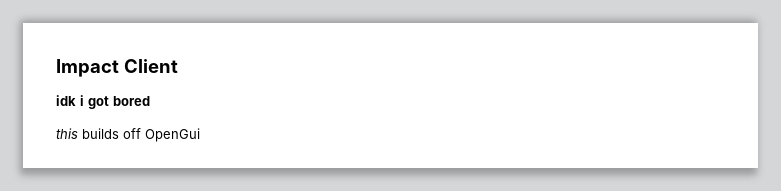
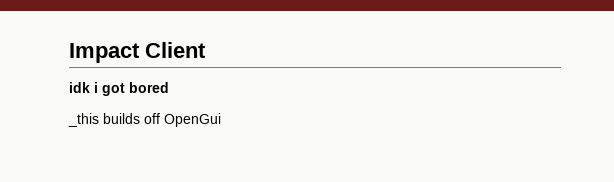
- this builds off OpenGui
+ _this builds off OpenGui

